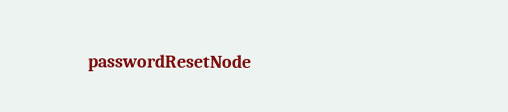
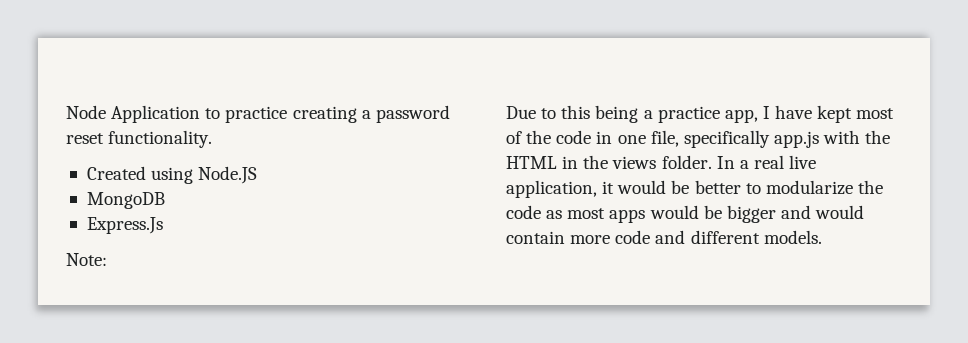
- passwordResetNode
+ Node Application to practice creating a password reset functionality.
+ Created using Node.JS
+ MongoDB
+ Express.Js
+ Note:
+ Due to this being a practice app, I have kept most of the code in one file, specifically app.js with the HTML in the views folder. In a real live application, it would be better to modularize the code as most apps would be bigger and would contain more code and different models.

